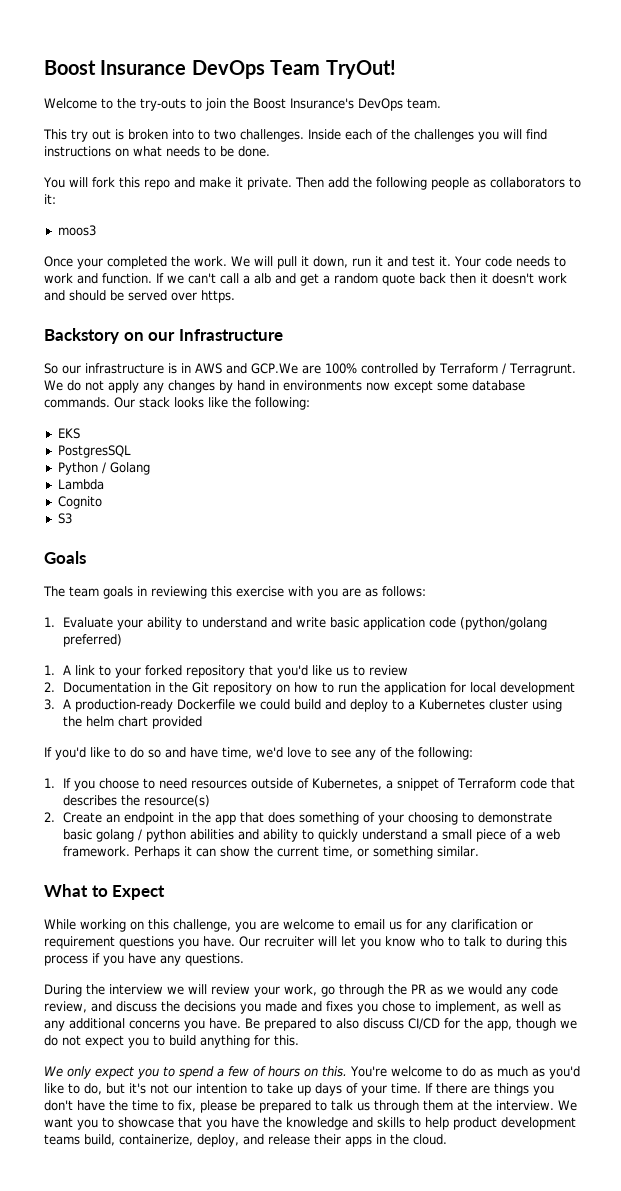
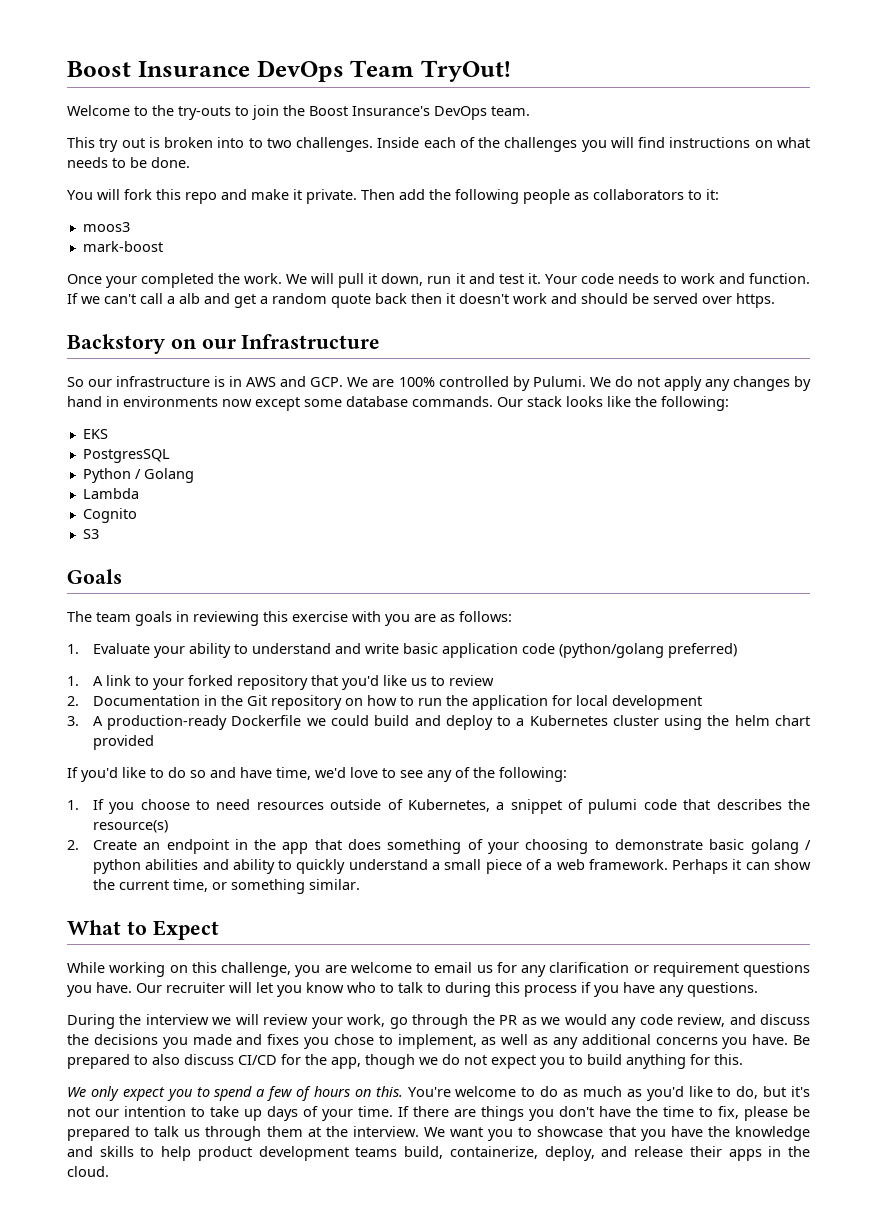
+ mark-boost
- So our infrastructure is in AWS and GCP.We are 100% controlled by Terraform / Terragrunt.
+ So our infrastructure is in AWS and GCP. We are 100% controlled by Pulumi.
- 1. If you choose to need resources outside of Kubernetes, a snippet of Terraform code that describes the resource(s)
+ 1. If you choose to need resources outside of Kubernetes, a snippet of pulumi code that describes the resource(s)

